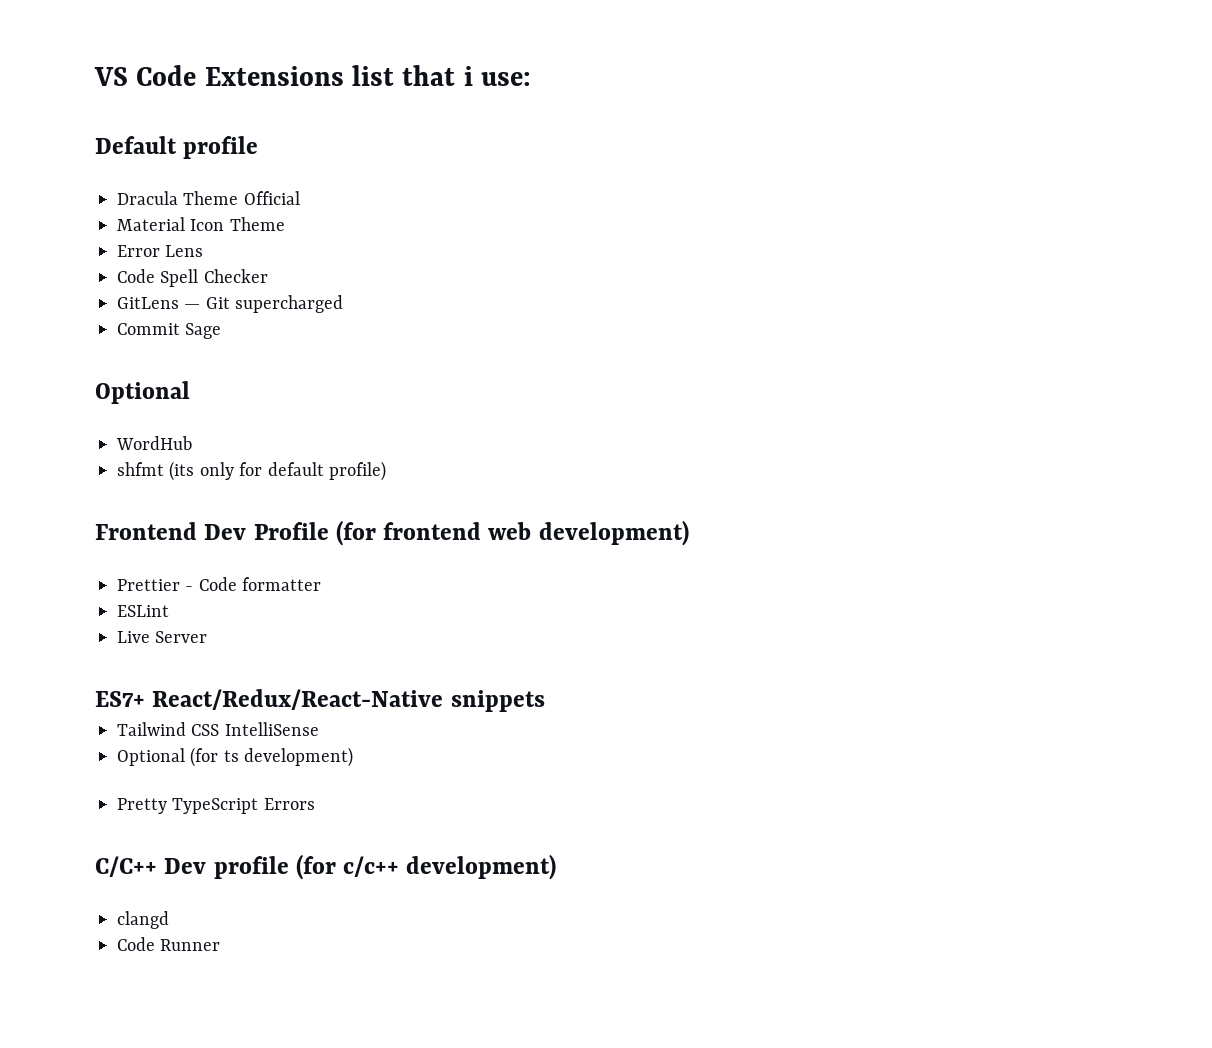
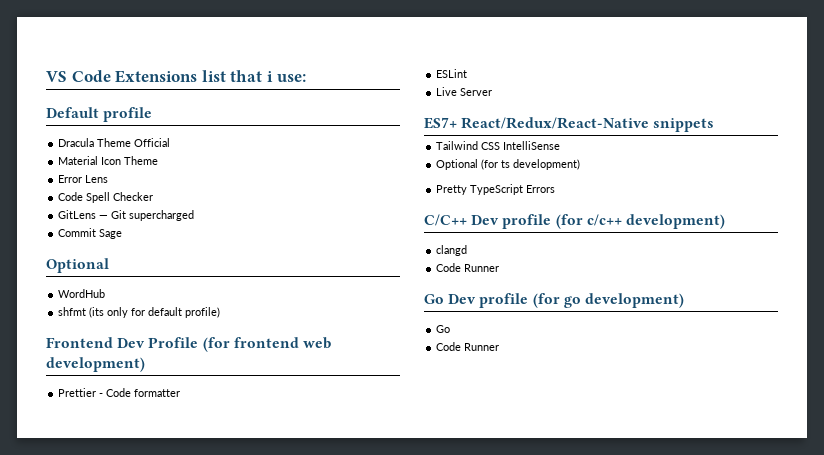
+ Go Dev profile (for go development)
+ Go
+ Code Runner

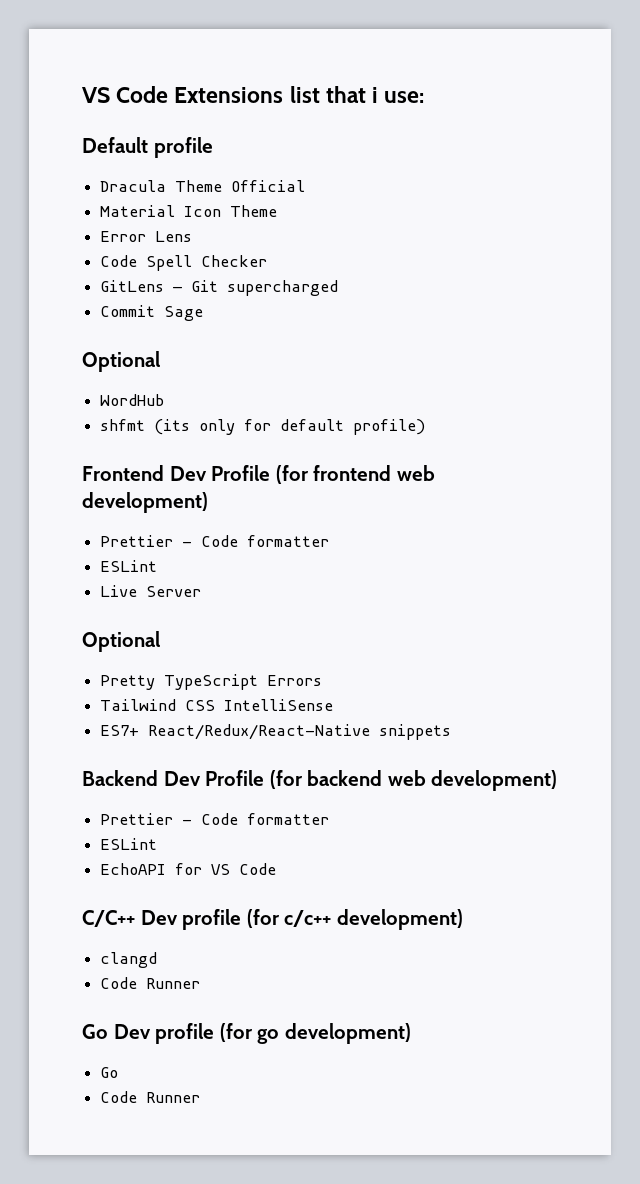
  Live Server
- ES7+ React/Redux/React-Native snippets
+ Optional
+ Pretty TypeScript Errors
- Optional (for ts development)
- Pretty TypeScript Errors
+ ES7+ React/Redux/React-Native snippets
+ Backend Dev Profile (for backend web development)
+ Prettier - Code formatter
+ ESLint
+ EchoAPI for VS Code

